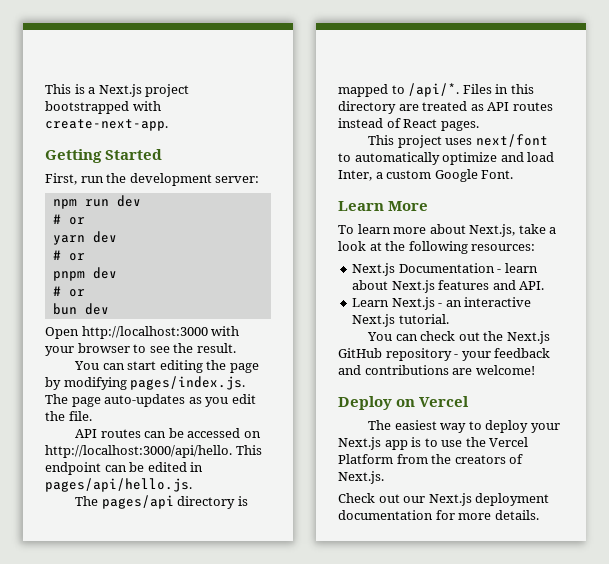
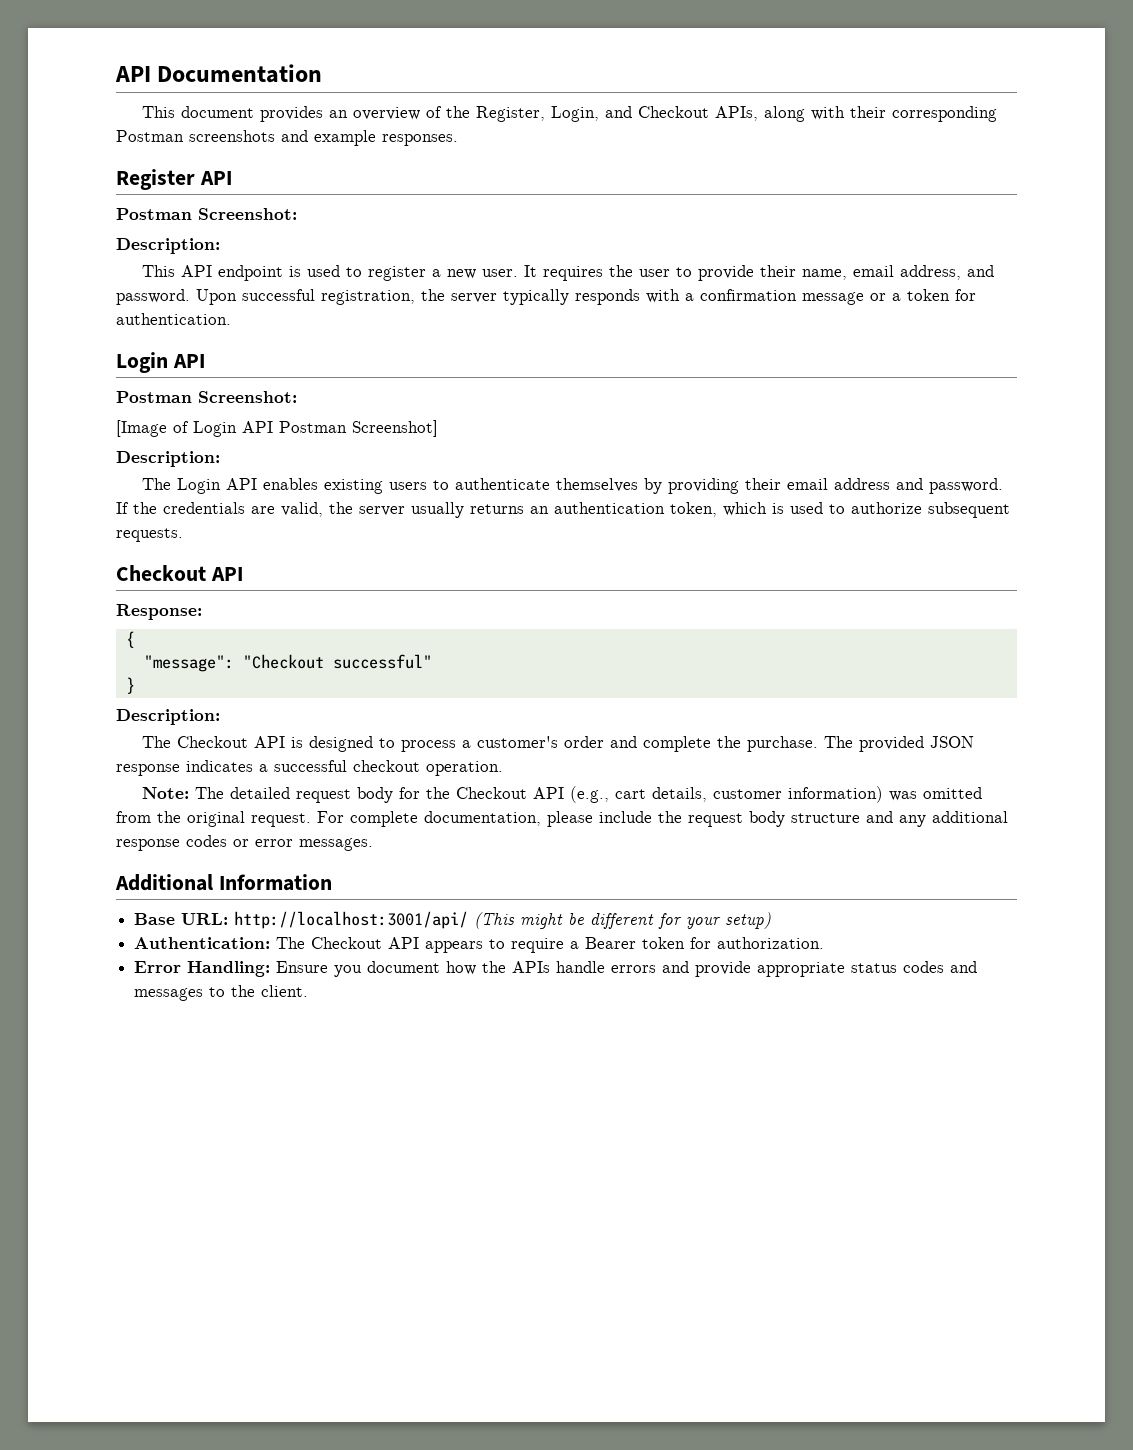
- This is a Next.js project bootstrapped with create-next-app.
- Getting Started
- First, run the development server:
- npm run dev
- # or
- yarn dev
- # or
- pnpm dev
- # or
- bun dev
- Open http://localhost:3000 with your browser to see the result.
- You can start editing the page by modifying pages/index.js. The page auto-updates as you edit the file.
- API routes can be accessed on http://localhost:3000/api/hello. This endpoint can be edited in pages/api/hello.js.
- The pages/api directory is mapped to /api/*. Files in this directory are treated as API routes instead of React pages.
- This project uses next/font to automatically optimize and load Inter, a custom Google Font.
- Learn More
- To learn more about Next.js, take a look at the following resources:
- Next.js Documentation - learn about Next.js features and API.
- Learn Next.js - an interactive Next.js tutorial.
- You can check out the Next.js GitHub repository - your feedback and contributions are welcome!
- Deploy on Vercel
- The easiest way to deploy your Next.js app is to use the Vercel Platform from the creators of Next.js.
- Check out our Next.js deployment documentation for more details.
+ API Documentation
+ This document provides an overview of the Register, Login, and Checkout APIs, along with their corresponding Postman screenshots and example responses.
+ Register API
+ Postman Screenshot:
+ Description:
+ This API endpoint is used to register a new user. It requires the user to provide their name, email address, and password. Upon successful registration, the server typically responds with a confirmation message or a token for authentication.
+ Login API
+ Postman Screenshot:
+ [Image of Login API Postman Screenshot]
+ Description:
+ The Login API enables existing users to authenticate themselves by providing their email address and password. If the credentials are valid, the server usually returns an authentication token, which is used to authorize subsequent requests.
+ Checkout API
+ Response:
+ {
+ "message": "Checkout successful"
+ }
+ Description:
+ The Checkout API is designed to process a customer's order and complete the purchase. The provided JSON response indicates a successful checkout operation.
+ Note: The detailed request body for the Checkout API (e.g., cart details, customer information) was omitted from the original request. For complete documentation, please include the request body structure and any additional response codes or error messages.
+ Additional Information
+ Base URL: http://localhost:3001/api/ (This might be different for your setup)
+ Authentication: The Checkout API appears to require a Bearer token for authorization.
+ Error Handling: Ensure you document how the APIs handle errors and provide appropriate status codes and messages to the client.

